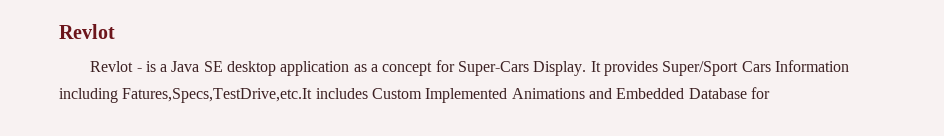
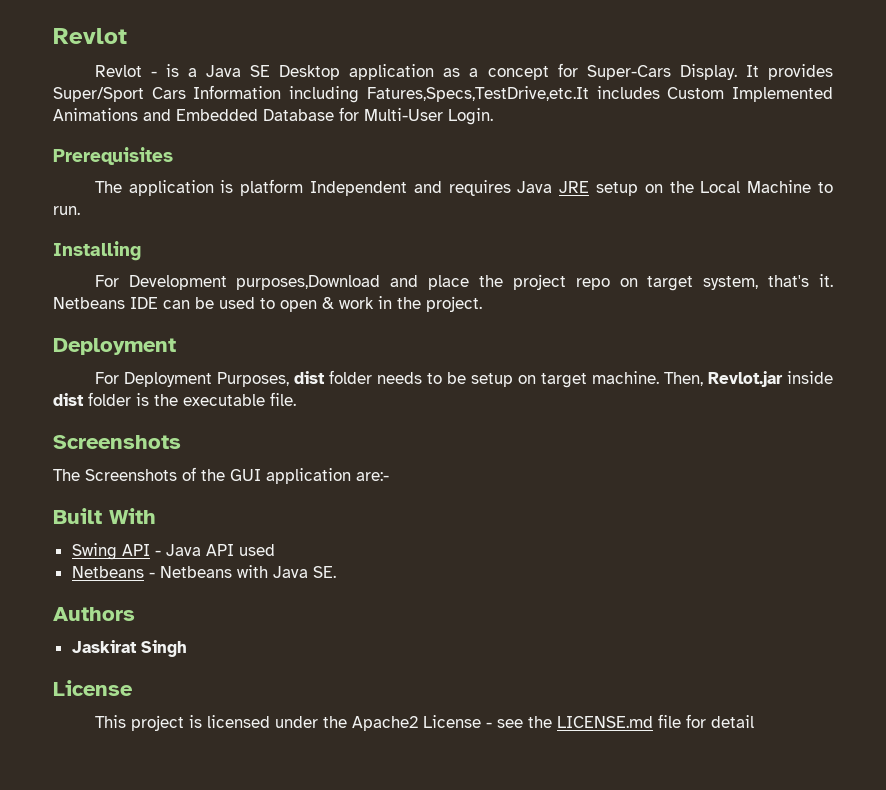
- Revlot - is a Java SE desktop application as a concept for Super-Cars Display.
+ Revlot - is a Java SE Desktop application as a concept for Super-Cars Display.
- It provides Super/Sport Cars Information including Fatures,Specs,TestDrive,etc.It includes Custom Implemented Animations and Embedded Database for
+ It provides Super/Sport Cars Information including Fatures,Specs,TestDrive,etc.It includes Custom Implemented Animations and Embedded Database for Multi-User Login.
+ Prerequisites
+ The application is platform Independent and requires Java JRE setup on the Local Machine to run.
+ Installing
+ For Development purposes,Download and place the project repo on target system, that's it. Netbeans IDE can be used to open & work in the project.
+ Deployment
+ For Deployment Purposes, dist folder needs to be setup on target machine. Then, Revlot.jar inside dist folder is the executable file.
+ Screenshots
+ The Screenshots of the GUI application are:-
+ Built With
+ Swing API - Java API used
+ Netbeans - Netbeans with Java SE.
+ Authors
+ Jaskirat Singh
+ License
+ This project is licensed under the Apache2 License - see the LICENSE.md file for detail

